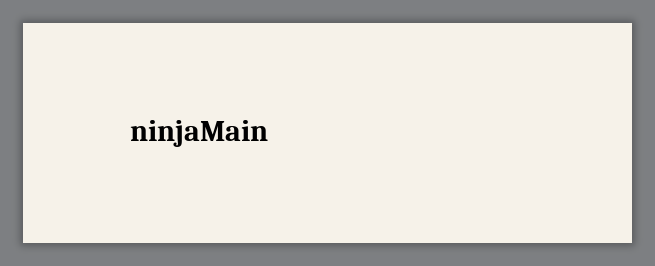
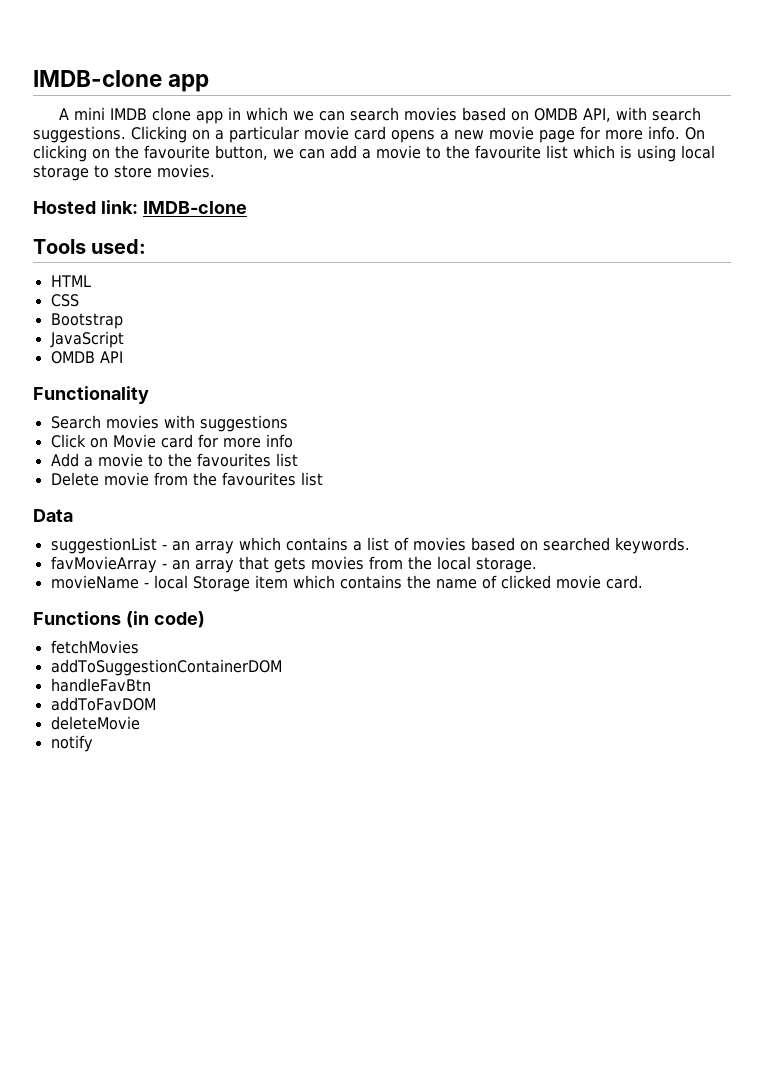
- ninjaMain
+ IMDB-clone app
+ A mini IMDB clone app in which we can search movies based on OMDB API, with search suggestions. Clicking on a particular movie card opens a new movie page for more info. On clicking on the favourite button, we can add a movie to the favourite list which is using local storage to store movies.
+ Hosted link: IMDB-clone
+ Tools used:
+ HTML
+ CSS
+ Bootstrap
+ JavaScript
+ OMDB API
+ Functionality
+ Search movies with suggestions
+ Click on Movie card for more info
+ Add a movie to the favourites list
+ Delete movie from the favourites list
+ Data
+ suggestionList - an array which contains a list of movies based on searched keywords.
+ favMovieArray - an array that gets movies from the local storage.
+ movieName - local Storage item which contains the name of clicked movie card.
+ Functions (in code)
+ fetchMovies
+ addToSuggestionContainerDOM
+ handleFavBtn
+ addToFavDOM
+ deleteMovie
+ notify

